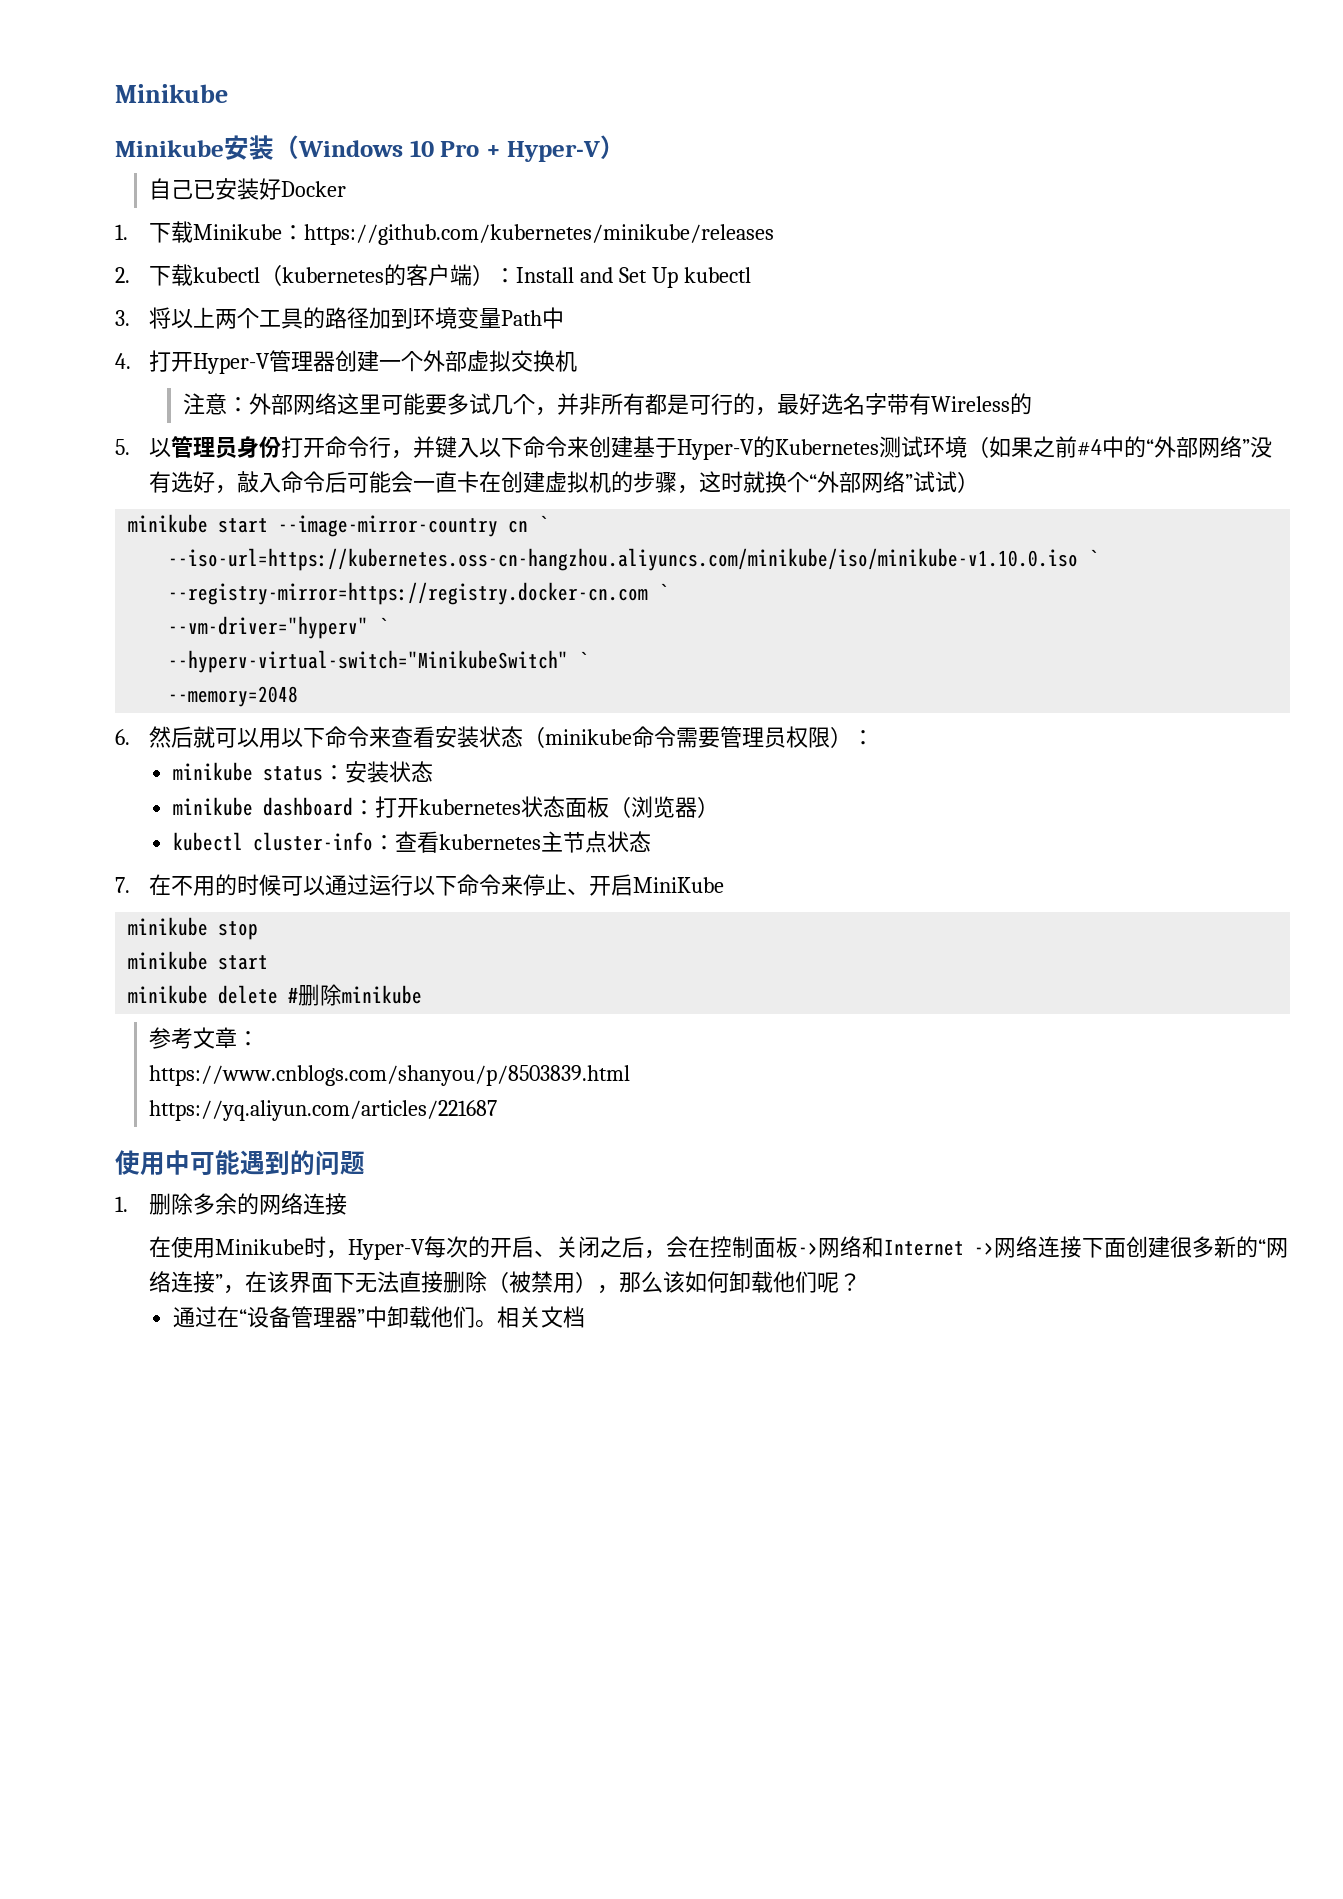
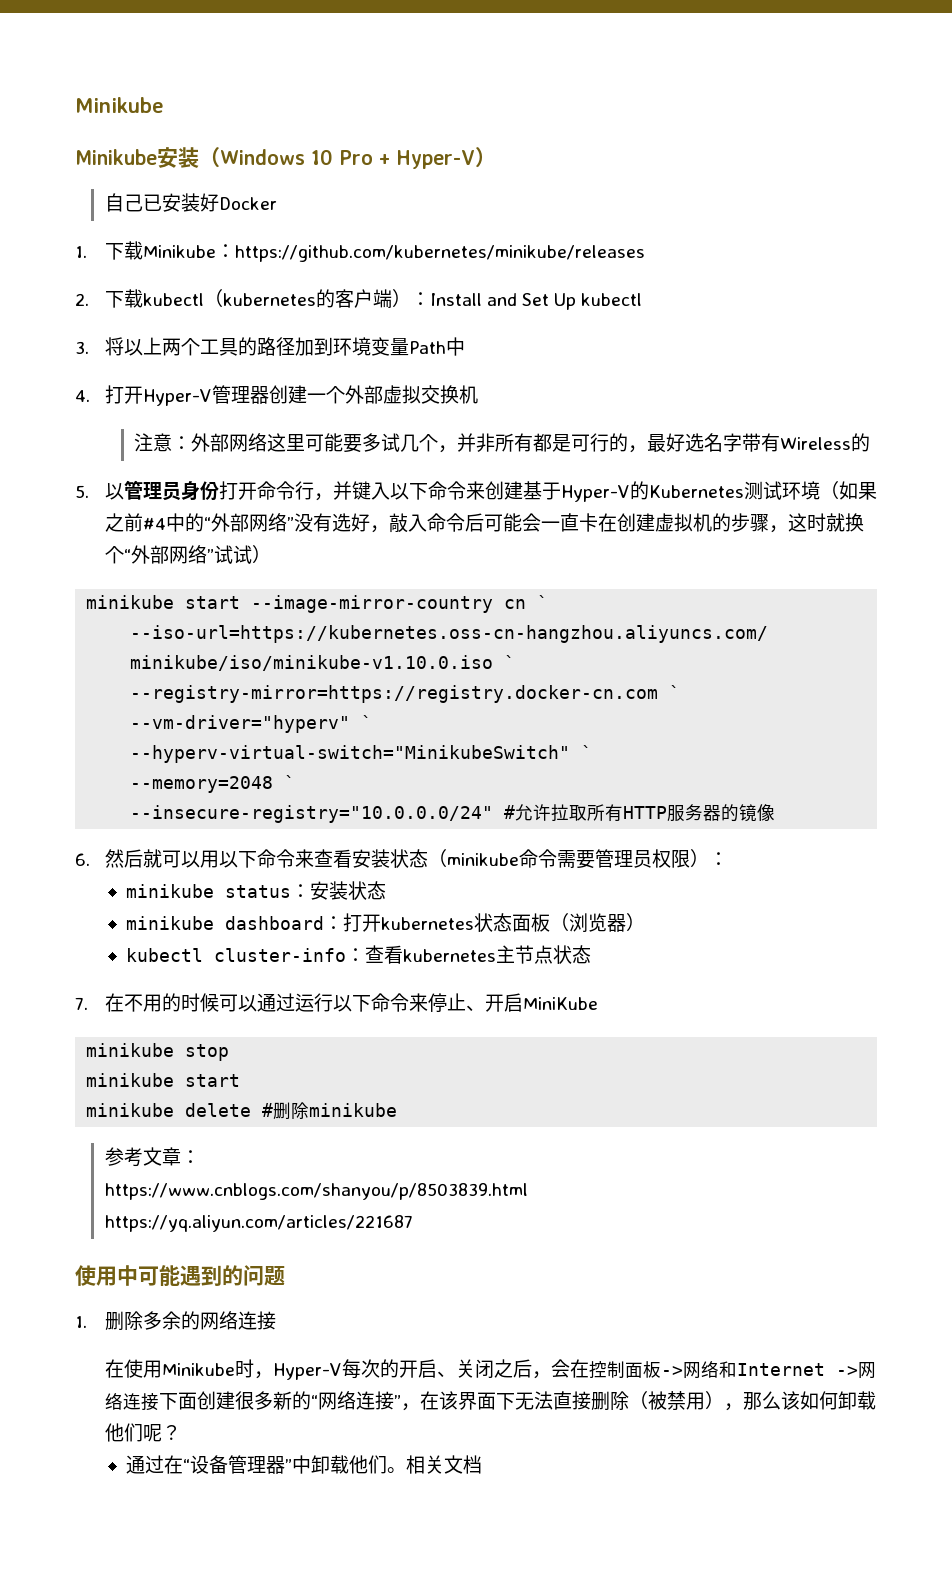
- --memory=2048
+ --memory=2048 `
+ --insecure-registry="10.0.0.0/24" #允许拉取所有HTTP服务器的镜像

